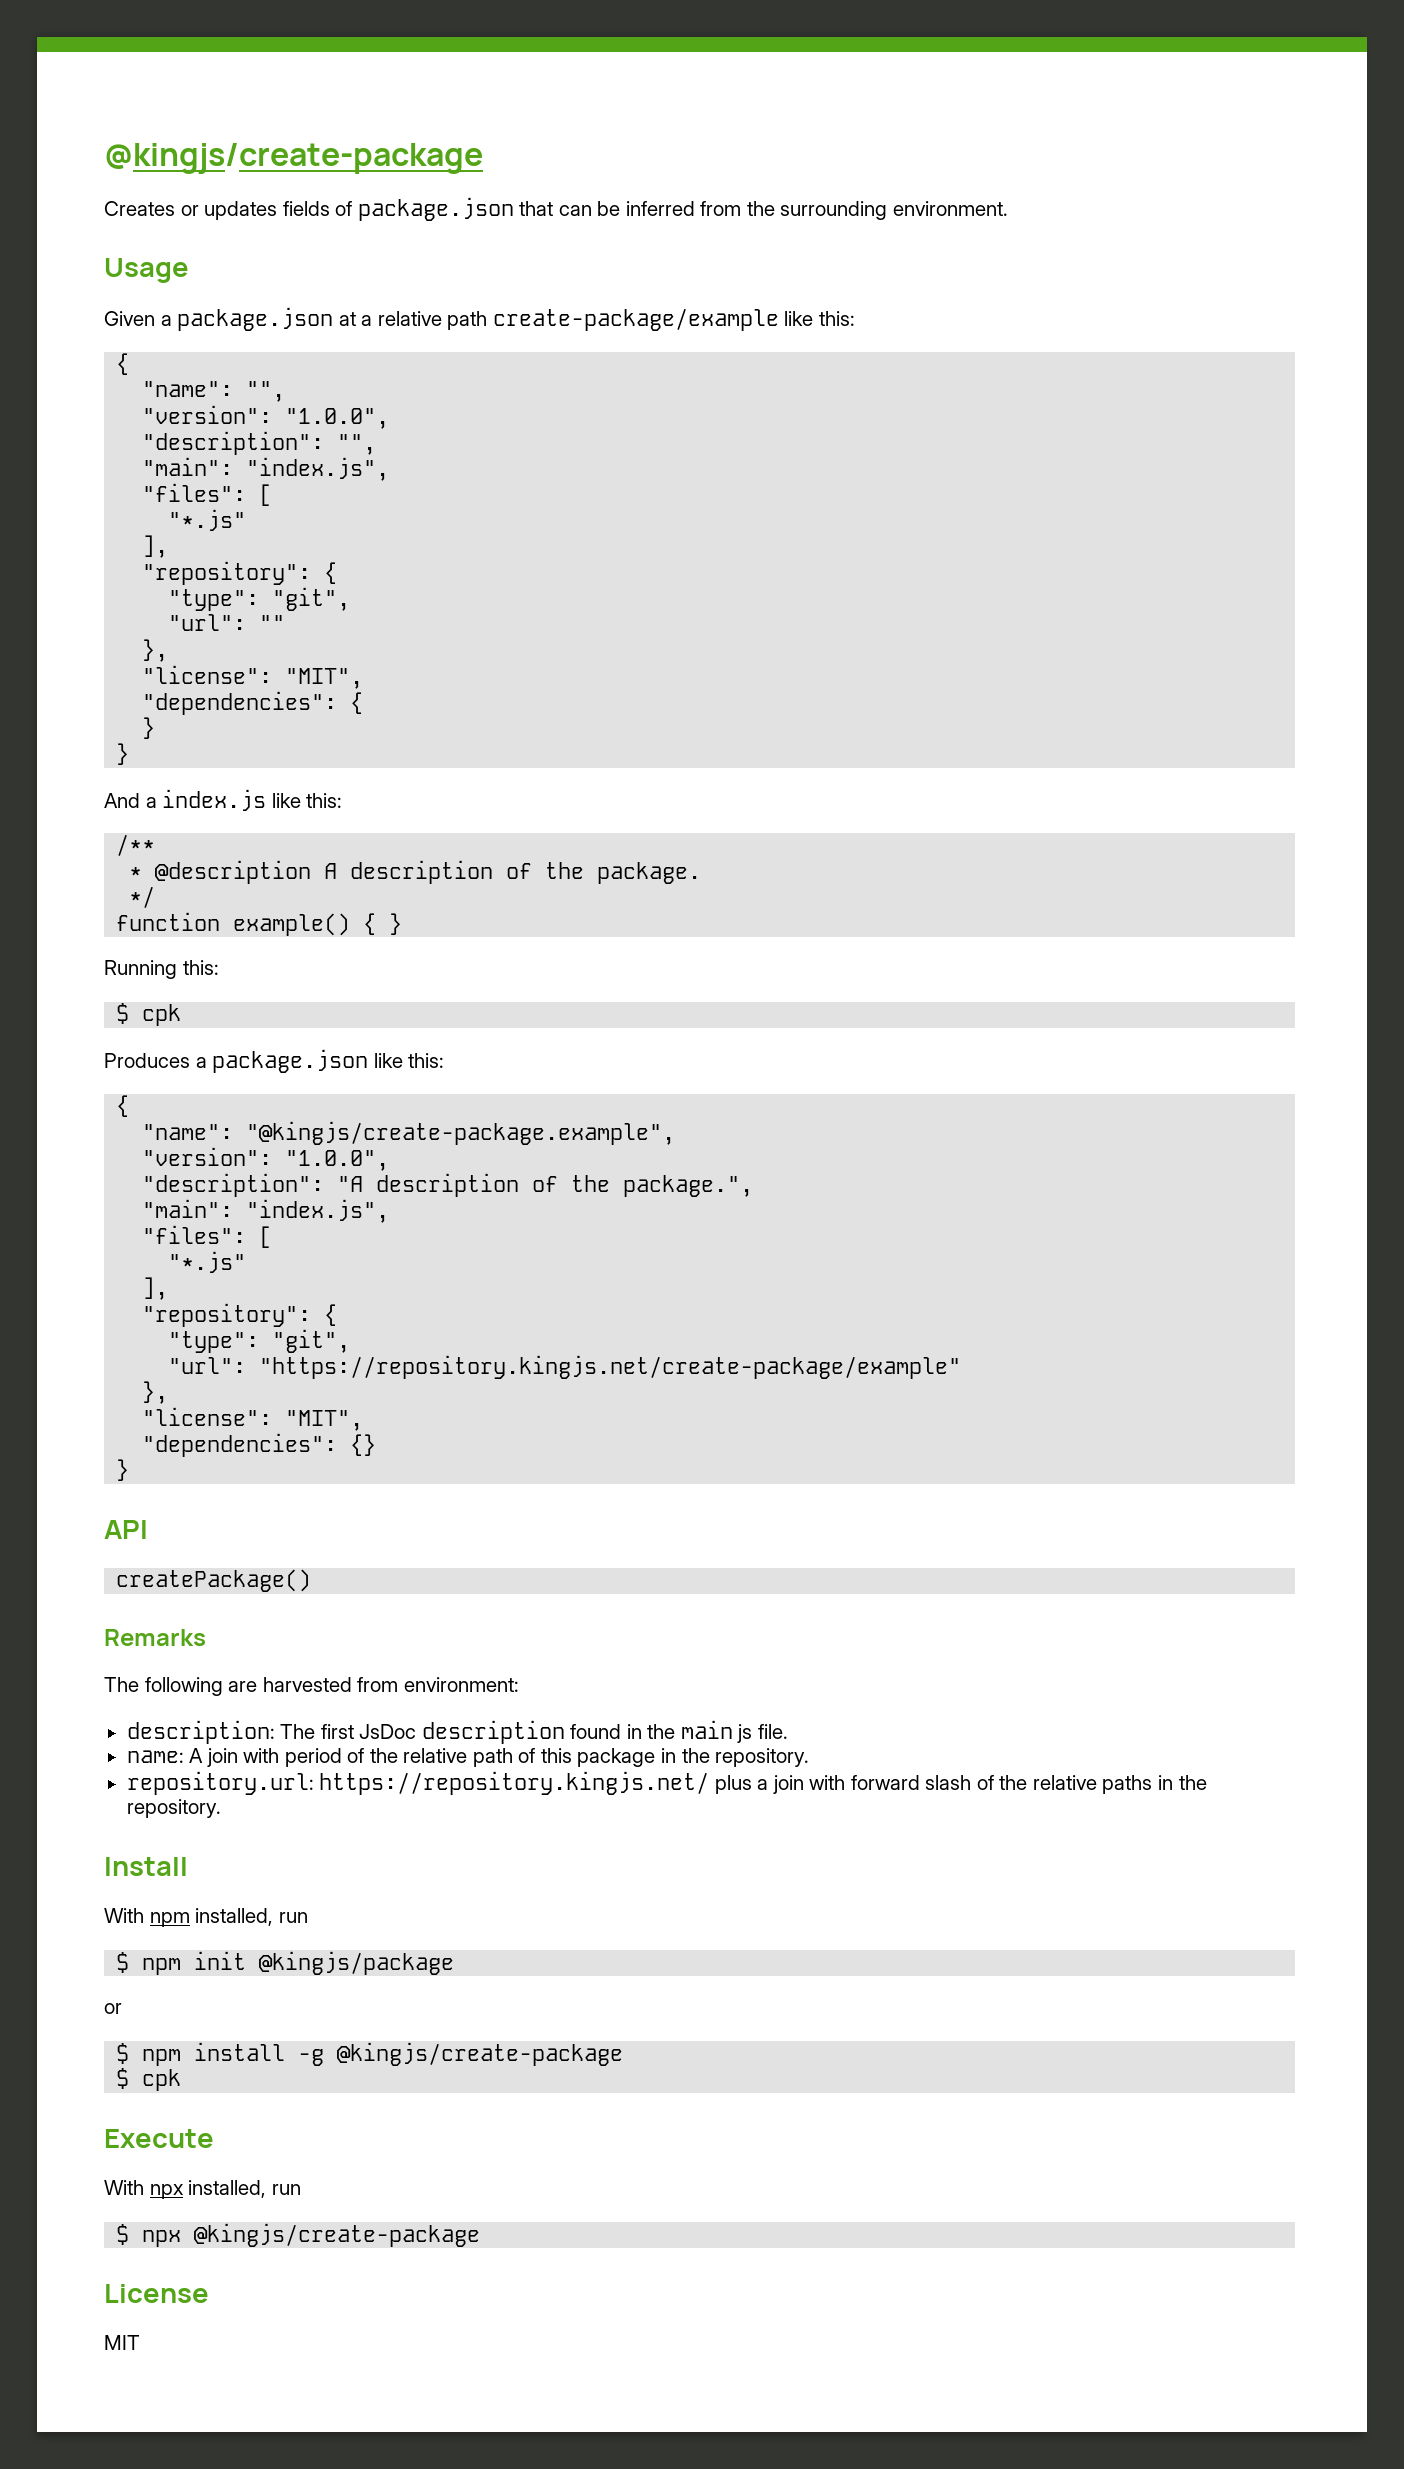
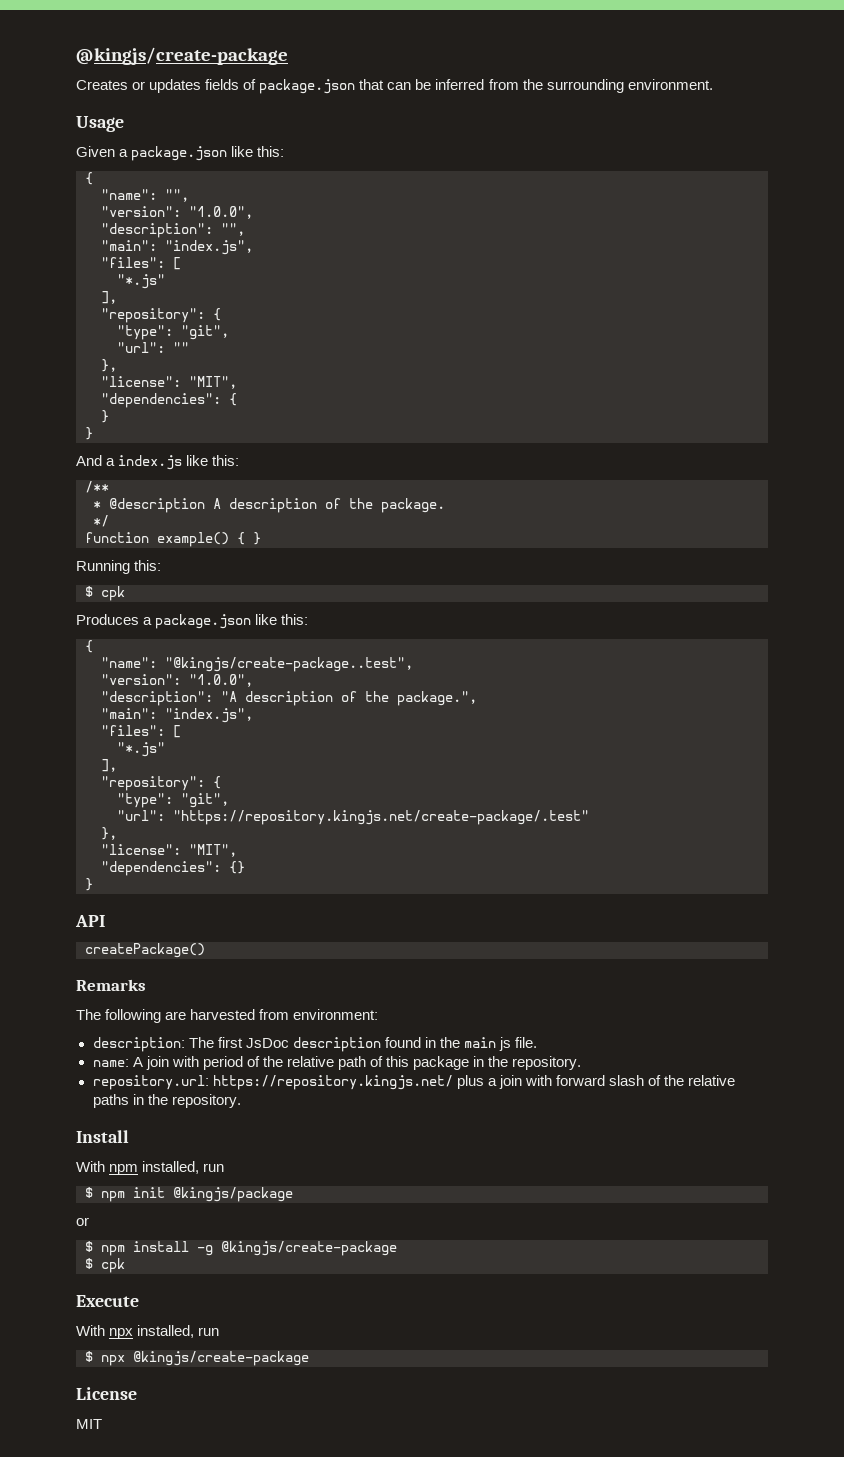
- Given a package.json at a relative path create-package/example like this:
+ Given a package.json like this:
- "name": "@kingjs/create-package.example",
+ "name": "@kingjs/create-package..test",
- "url": "https://repository.kingjs.net/create-package/example"
+ "url": "https://repository.kingjs.net/create-package/.test"

